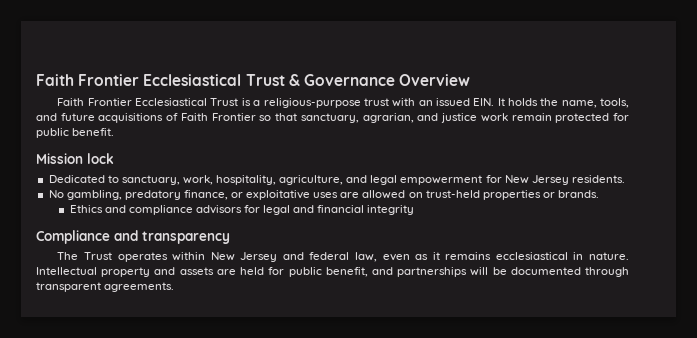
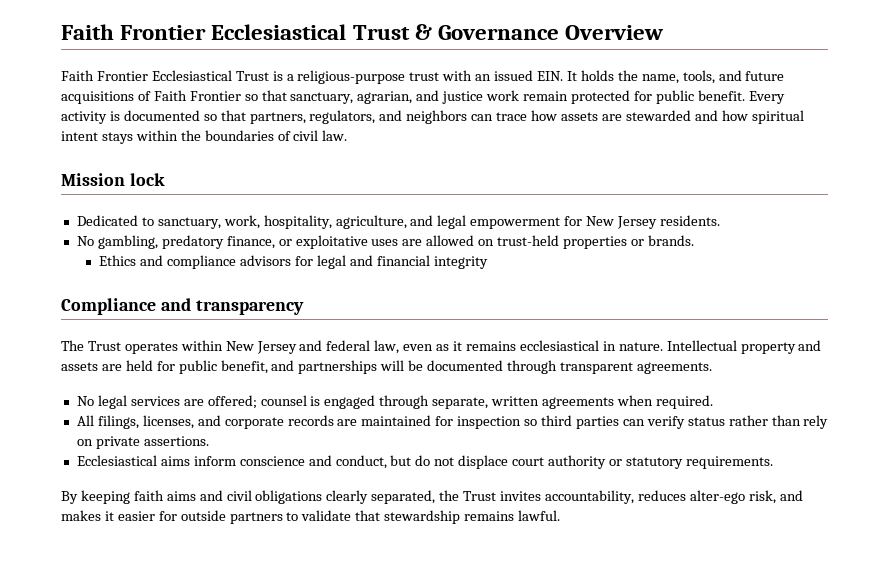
+ Every activity is documented so that partners, regulators, and neighbors can trace how assets are stewarded and how spiritual intent stays within the boundaries of civil law.
+ No legal services are offered; counsel is engaged through separate, written agreements when required.
+ All filings, licenses, and corporate records are maintained for inspection so third parties can verify status rather than rely on private assertions.
+ Ecclesiastical aims inform conscience and conduct, but do not displace court authority or statutory requirements.
+ By keeping faith aims and civil obligations clearly separated, the Trust invites accountability, reduces alter-ego risk, and makes it easier for outside partners to validate that stewardship remains lawful.

